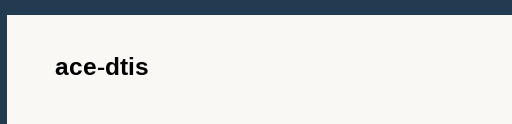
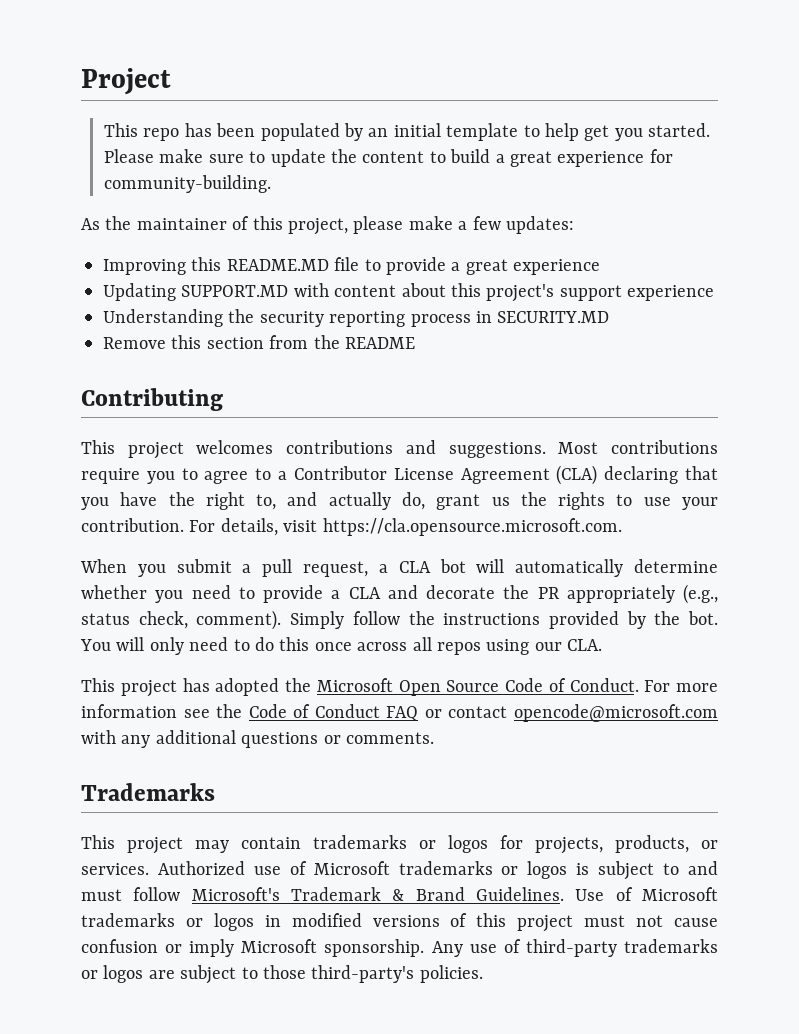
- ace-dtis
+ Project
+ This repo has been populated by an initial template to help get you started. Please make sure to update the content to build a great experience for community-building.
+ As the maintainer of this project, please make a few updates:
+ Improving this README.MD file to provide a great experience
+ Updating SUPPORT.MD with content about this project's support experience
+ Understanding the security reporting process in SECURITY.MD
+ Remove this section from the README
+ Contributing
+ This project welcomes contributions and suggestions. Most contributions require you to agree to a Contributor License Agreement (CLA) declaring that you have the right to, and actually do, grant us the rights to use your contribution. For details, visit https://cla.opensource.microsoft.com.
+ When you submit a pull request, a CLA bot will automatically determine whether you need to provide a CLA and decorate the PR appropriately (e.g., status check, comment). Simply follow the instructions provided by the bot. You will only need to do this once across all repos using our CLA.
+ This project has adopted the Microsoft Open Source Code of Conduct. For more information see the Code of Conduct FAQ or contact opencode@microsoft.com with any additional questions or comments.
+ Trademarks
+ This project may contain trademarks or logos for projects, products, or services. Authorized use of Microsoft trademarks or logos is subject to and must follow Microsoft's Trademark & Brand Guidelines. Use of Microsoft trademarks or logos in modified versions of this project must not cause confusion or imply Microsoft sponsorship. Any use of third-party trademarks or logos are subject to those third-party's policies.

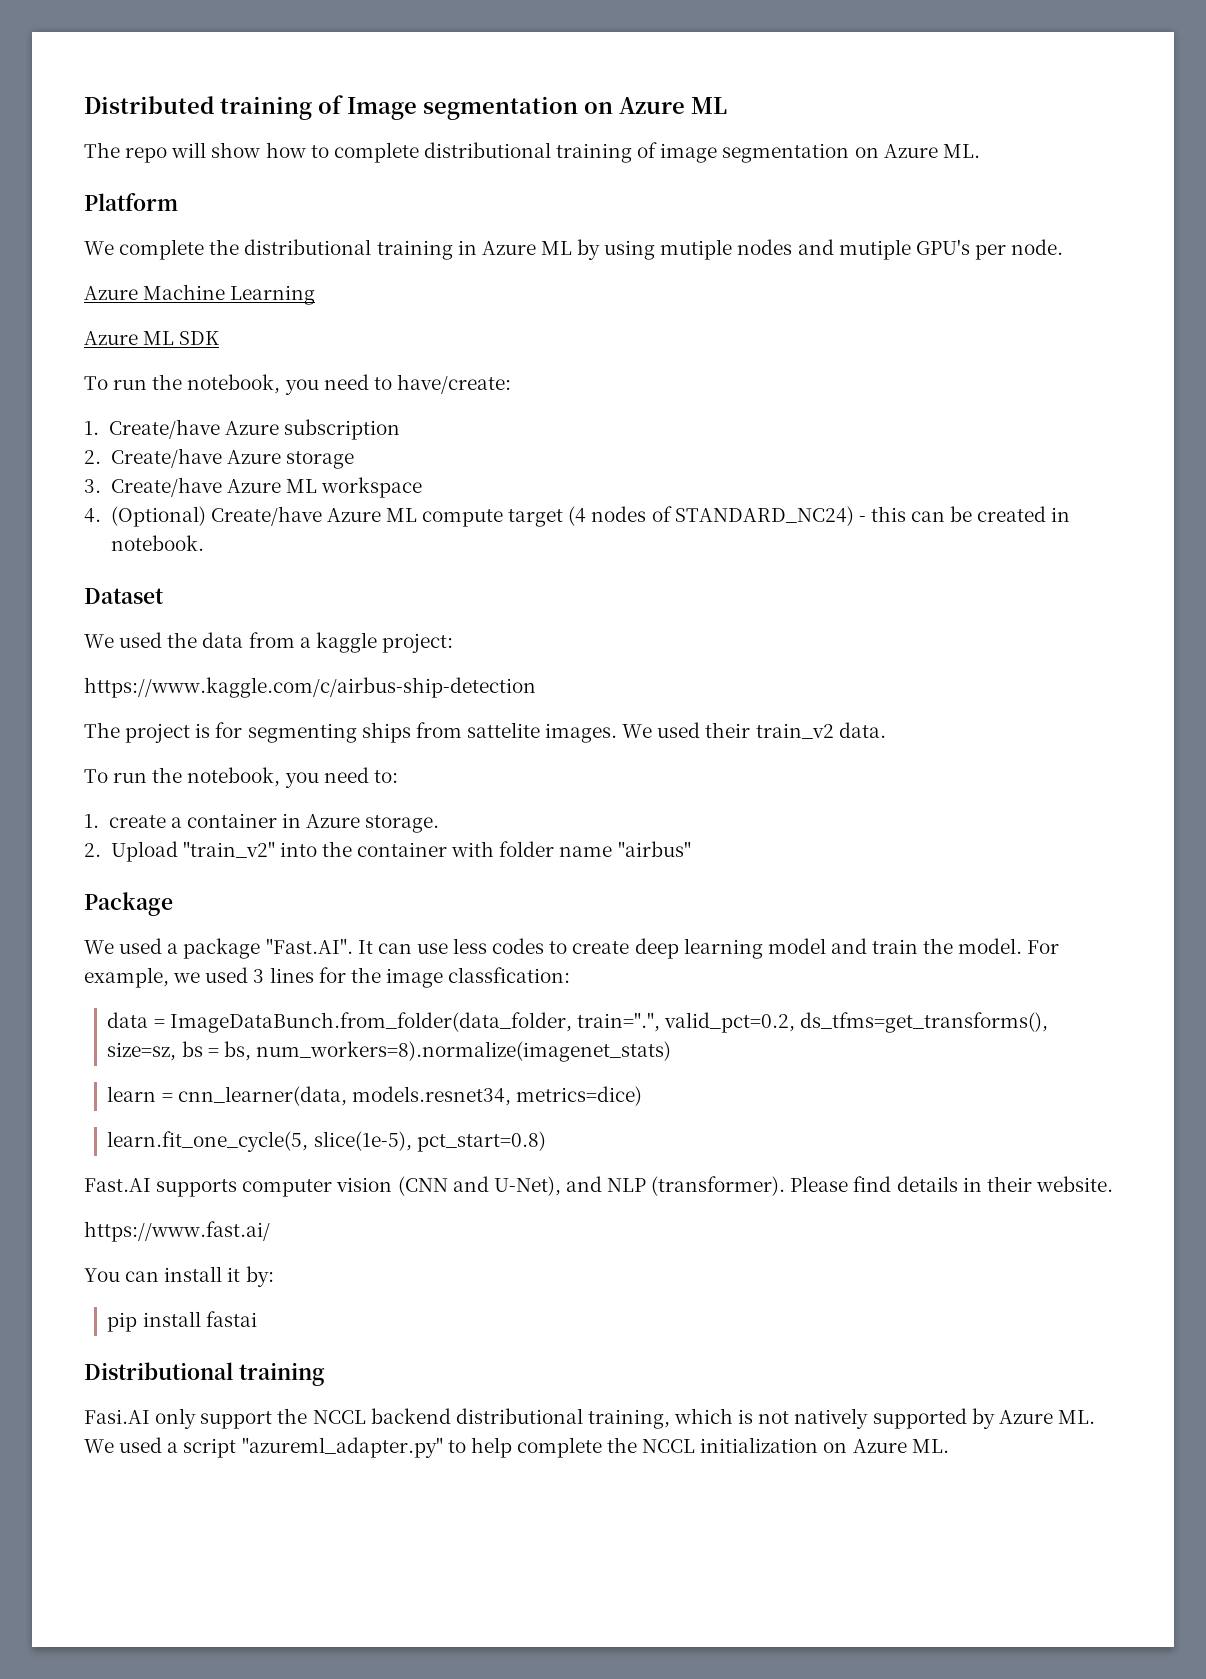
- Project
- This repo has been populated by an initial template to help get you started. Please make sure to update the content to build a great experience for community-building.
- As the maintainer of this project, please make a few updates:
- Improving this README.MD file to provide a great experience
- Updating SUPPORT.MD with content about this project's support experience
- Understanding the security reporting process in SECURITY.MD
- Remove this section from the README
- Contributing
- This project welcomes contributions and suggestions. Most contributions require you to agree to a Contributor License Agreement (CLA) declaring that you have the right to, and actually do, grant us the rights to use your contribution. For details, visit https://cla.opensource.microsoft.com.
- When you submit a pull request, a CLA bot will automatically determine whether you need to provide a CLA and decorate the PR appropriately (e.g., status check, comment). Simply follow the instructions provided by the bot. You will only need to do this once across all repos using our CLA.
- This project has adopted the Microsoft Open Source Code of Conduct. For more information see the Code of Conduct FAQ or contact opencode@microsoft.com with any additional questions or comments.
- Trademarks
- This project may contain trademarks or logos for projects, products, or services. Authorized use of Microsoft trademarks or logos is subject to and must follow Microsoft's Trademark & Brand Guidelines. Use of Microsoft trademarks or logos in modified versions of this project must not cause confusion or imply Microsoft sponsorship. Any use of third-party trademarks or logos are subject to those third-party's policies.
+ Distributed training of Image segmentation on Azure ML
+ The repo will show how to complete distributional training of image segmentation on Azure ML.
+ Platform
+ We complete the distributional training in Azure ML by using mutiple nodes and mutiple GPU's per node.
+ Azure Machine Learning
+ Azure ML SDK
+ To run the notebook, you need to have/create:
+ 1. Create/have Azure subscription
+ 2. Create/have Azure storage
+ 3. Create/have Azure ML workspace
+ 4. (Optional) Create/have Azure ML compute target (4 nodes of STANDARD_NC24) - this can be created in notebook.
+ Dataset
+ We used the data from a kaggle project:
+ https://www.kaggle.com/c/airbus-ship-detection
+ The project is for segmenting ships from sattelite images. We used their train_v2 data.
+ To run the notebook, you need to:
+ 1. create a container in Azure storage.
+ 2. Upload "train_v2" into the container with folder name "airbus"
+ Package
+ We used a package "Fast.AI". It can use less codes to create deep learning model and train the model. For example, we used 3 lines for the image classfication:
+ data = ImageDataBunch.from_folder(data_folder, train=".", valid_pct=0.2, ds_tfms=get_transforms(), size=sz, bs = bs, num_workers=8).normalize(imagenet_stats)
+ learn = cnn_learner(data, models.resnet34, metrics=dice)
+ learn.fit_one_cycle(5, slice(1e-5), pct_start=0.8)
+ Fast.AI supports computer vision (CNN and U-Net), and NLP (transformer). Please find details in their website.
+ https://www.fast.ai/
+ You can install it by:
+ pip install fastai
+ Distributional training
+ Fasi.AI only support the NCCL backend distributional training, which is not natively supported by Azure ML. We used a script "azureml_adapter.py" to help complete the NCCL initialization on Azure ML.

